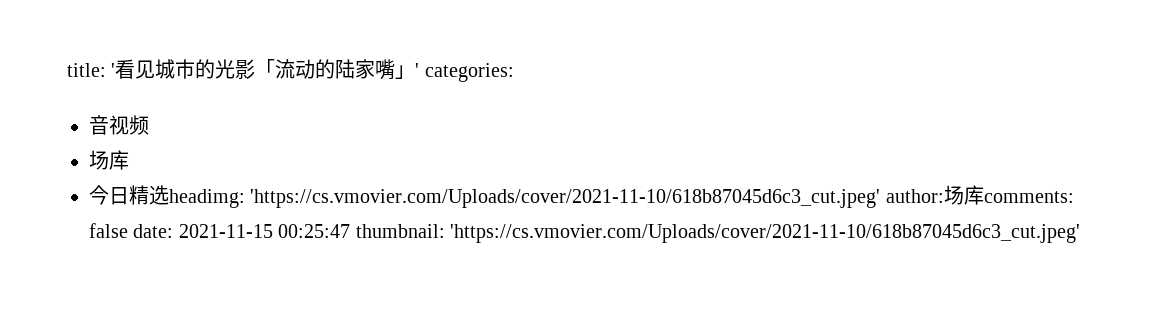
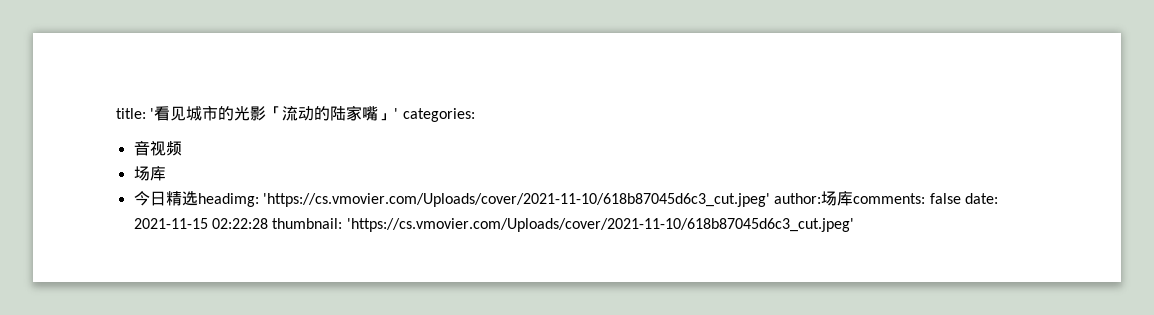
- 今日精选headimg: 'https://cs.vmovier.com/Uploads/cover/2021-11-10/618b87045d6c3_cut.jpeg' author:场库comments: false date: 2021-11-15 00:25:47 thumbnail: 'https://cs.vmovier.com/Uploads/cover/2021-11-10/618b87045d6c3_cut.jpeg'
+ 今日精选headimg: 'https://cs.vmovier.com/Uploads/cover/2021-11-10/618b87045d6c3_cut.jpeg' author:场库comments: false date: 2021-11-15 02:22:28 thumbnail: 'https://cs.vmovier.com/Uploads/cover/2021-11-10/618b87045d6c3_cut.jpeg'

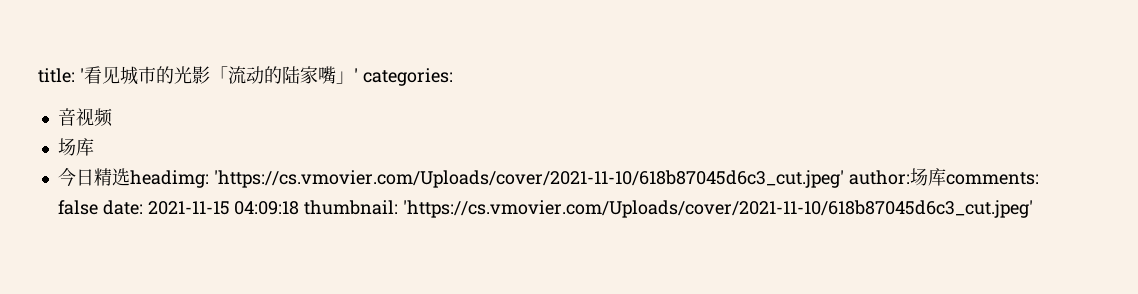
- 今日精选headimg: 'https://cs.vmovier.com/Uploads/cover/2021-11-10/618b87045d6c3_cut.jpeg' author:场库comments: false date: 2021-11-15 02:22:28 thumbnail: 'https://cs.vmovier.com/Uploads/cover/2021-11-10/618b87045d6c3_cut.jpeg'
+ 今日精选headimg: 'https://cs.vmovier.com/Uploads/cover/2021-11-10/618b87045d6c3_cut.jpeg' author:场库comments: false date: 2021-11-15 04:09:18 thumbnail: 'https://cs.vmovier.com/Uploads/cover/2021-11-10/618b87045d6c3_cut.jpeg'

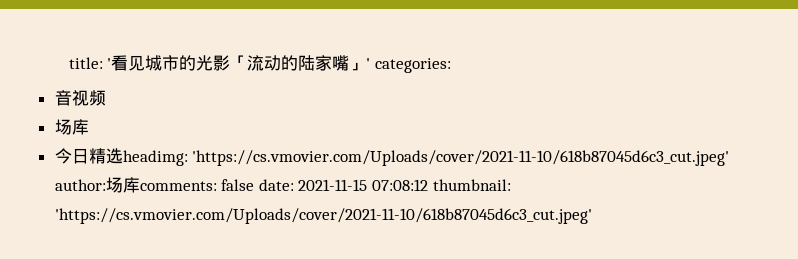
- 今日精选headimg: 'https://cs.vmovier.com/Uploads/cover/2021-11-10/618b87045d6c3_cut.jpeg' author:场库comments: false date: 2021-11-15 04:09:18 thumbnail: 'https://cs.vmovier.com/Uploads/cover/2021-11-10/618b87045d6c3_cut.jpeg'
+ 今日精选headimg: 'https://cs.vmovier.com/Uploads/cover/2021-11-10/618b87045d6c3_cut.jpeg' author:场库comments: false date: 2021-11-15 07:08:12 thumbnail: 'https://cs.vmovier.com/Uploads/cover/2021-11-10/618b87045d6c3_cut.jpeg'

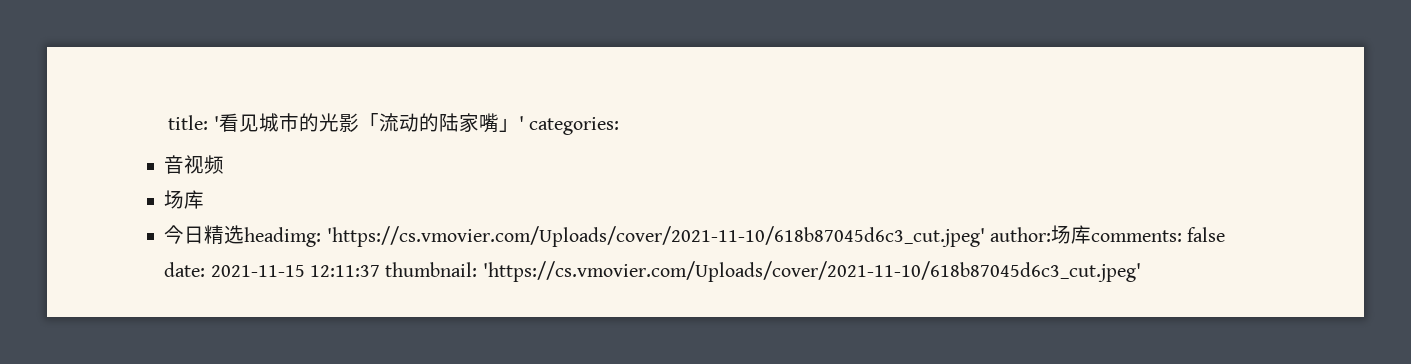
- 今日精选headimg: 'https://cs.vmovier.com/Uploads/cover/2021-11-10/618b87045d6c3_cut.jpeg' author:场库comments: false date: 2021-11-15 07:08:12 thumbnail: 'https://cs.vmovier.com/Uploads/cover/2021-11-10/618b87045d6c3_cut.jpeg'
+ 今日精选headimg: 'https://cs.vmovier.com/Uploads/cover/2021-11-10/618b87045d6c3_cut.jpeg' author:场库comments: false date: 2021-11-15 12:11:37 thumbnail: 'https://cs.vmovier.com/Uploads/cover/2021-11-10/618b87045d6c3_cut.jpeg'

